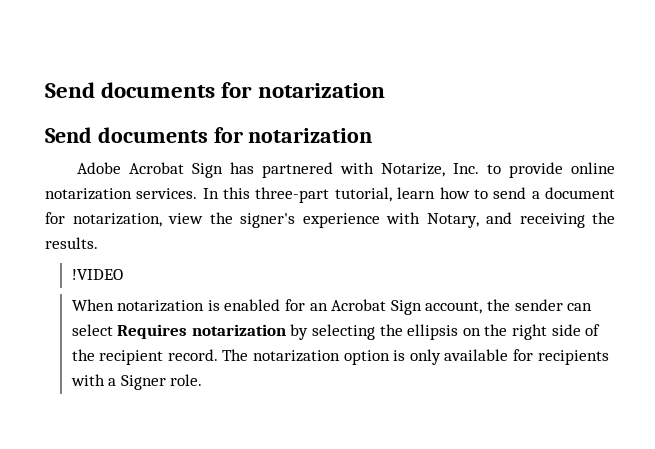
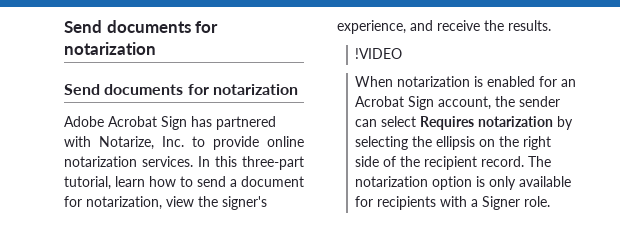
- In this three-part tutorial, learn how to send a document for notarization, view the signer's experience with Notary, and receiving the results.
+ In this three-part tutorial, learn how to send a document for notarization, view the signer's experience, and receive the results.

